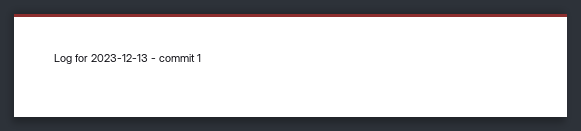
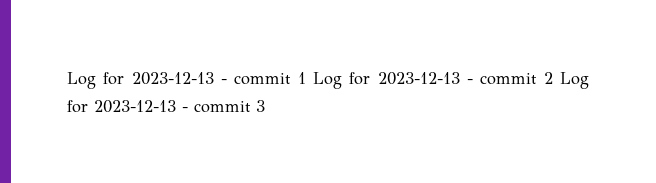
- Log for 2023-12-13 - commit 1
+ Log for 2023-12-13 - commit 1 Log for 2023-12-13 - commit 2 Log for 2023-12-13 - commit 3

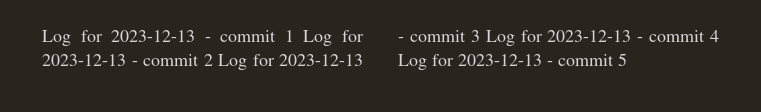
- Log for 2023-12-13 - commit 1 Log for 2023-12-13 - commit 2 Log for 2023-12-13 - commit 3
+ Log for 2023-12-13 - commit 1 Log for 2023-12-13 - commit 2 Log for 2023-12-13 - commit 3 Log for 2023-12-13 - commit 4 Log for 2023-12-13 - commit 5

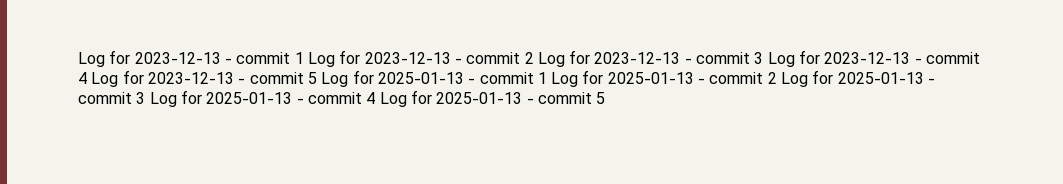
- Log for 2023-12-13 - commit 1 Log for 2023-12-13 - commit 2 Log for 2023-12-13 - commit 3 Log for 2023-12-13 - commit 4 Log for 2023-12-13 - commit 5
+ Log for 2023-12-13 - commit 1 Log for 2023-12-13 - commit 2 Log for 2023-12-13 - commit 3 Log for 2023-12-13 - commit 4 Log for 2023-12-13 - commit 5 Log for 2025-01-13 - commit 1 Log for 2025-01-13 - commit 2 Log for 2025-01-13 - commit 3 Log for 2025-01-13 - commit 4 Log for 2025-01-13 - commit 5

